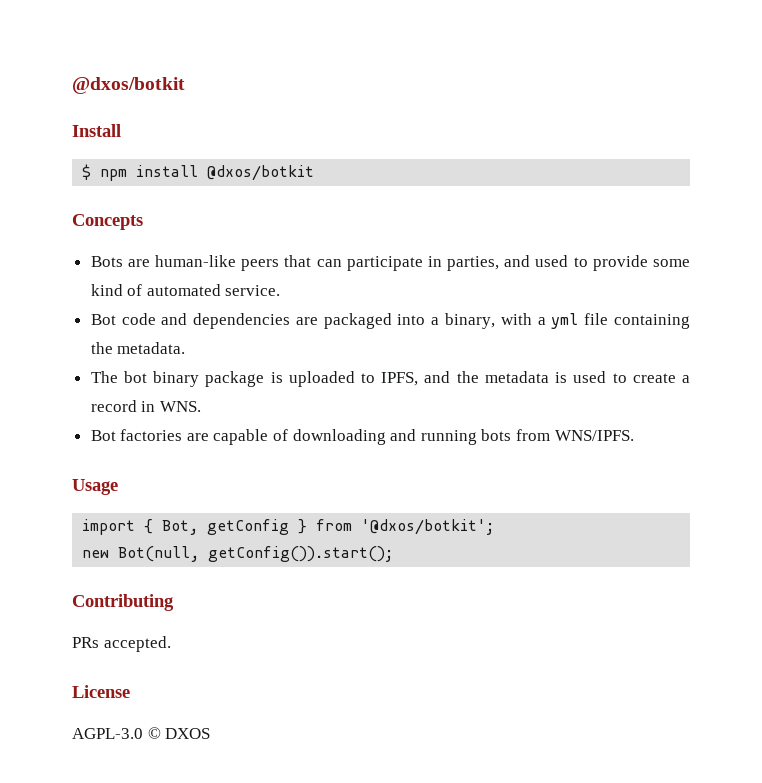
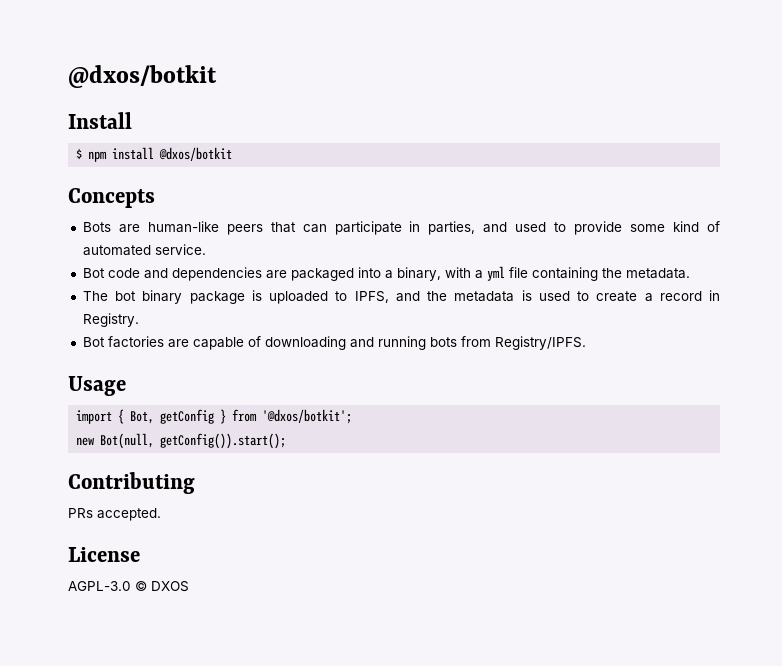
- The bot binary package is uploaded to IPFS, and the metadata is used to create a record in WNS.
+ The bot binary package is uploaded to IPFS, and the metadata is used to create a record in Registry.
- Bot factories are capable of downloading and running bots from WNS/IPFS.
+ Bot factories are capable of downloading and running bots from Registry/IPFS.

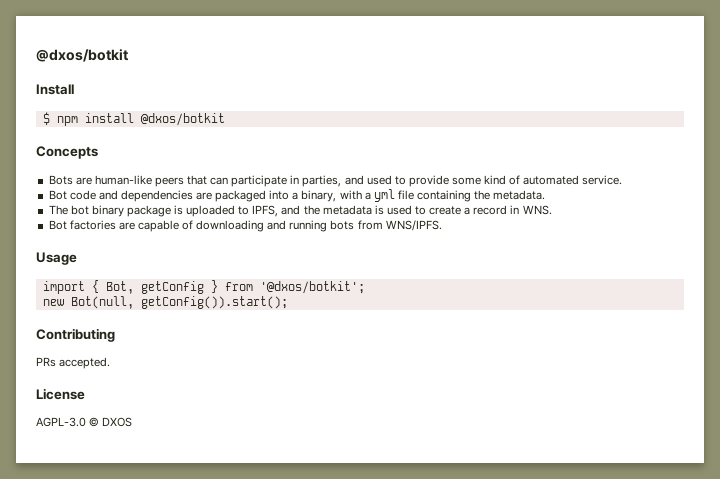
- The bot binary package is uploaded to IPFS, and the metadata is used to create a record in Registry.
+ The bot binary package is uploaded to IPFS, and the metadata is used to create a record in WNS.
- Bot factories are capable of downloading and running bots from Registry/IPFS.
+ Bot factories are capable of downloading and running bots from WNS/IPFS.

